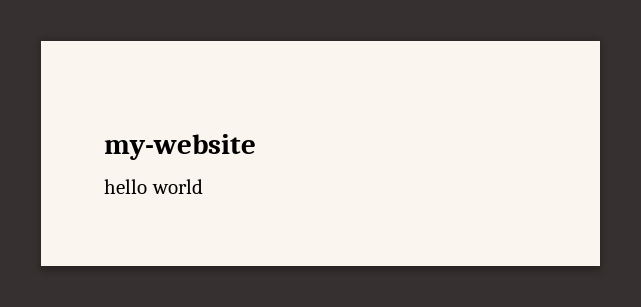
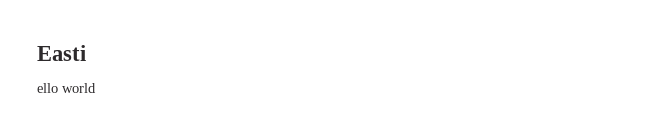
- my-website
- hello world
+ Easti
+ ello world

